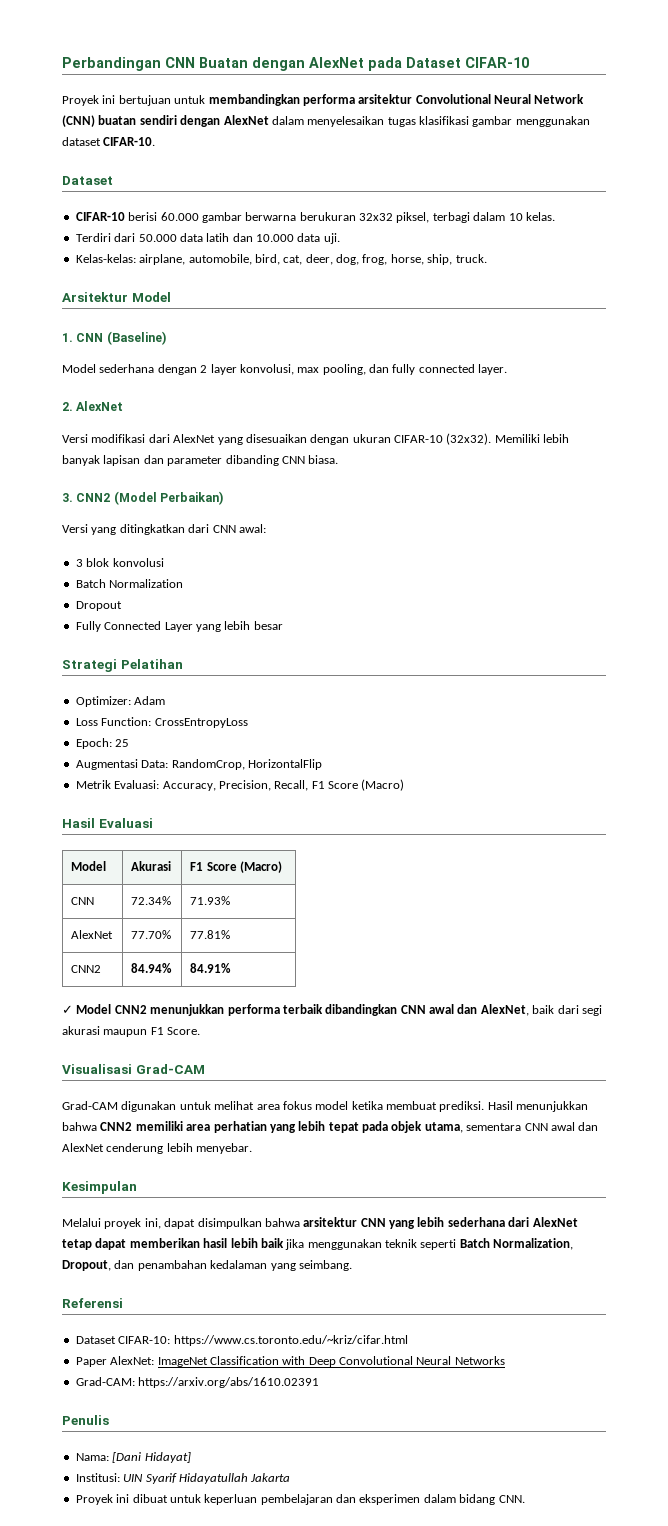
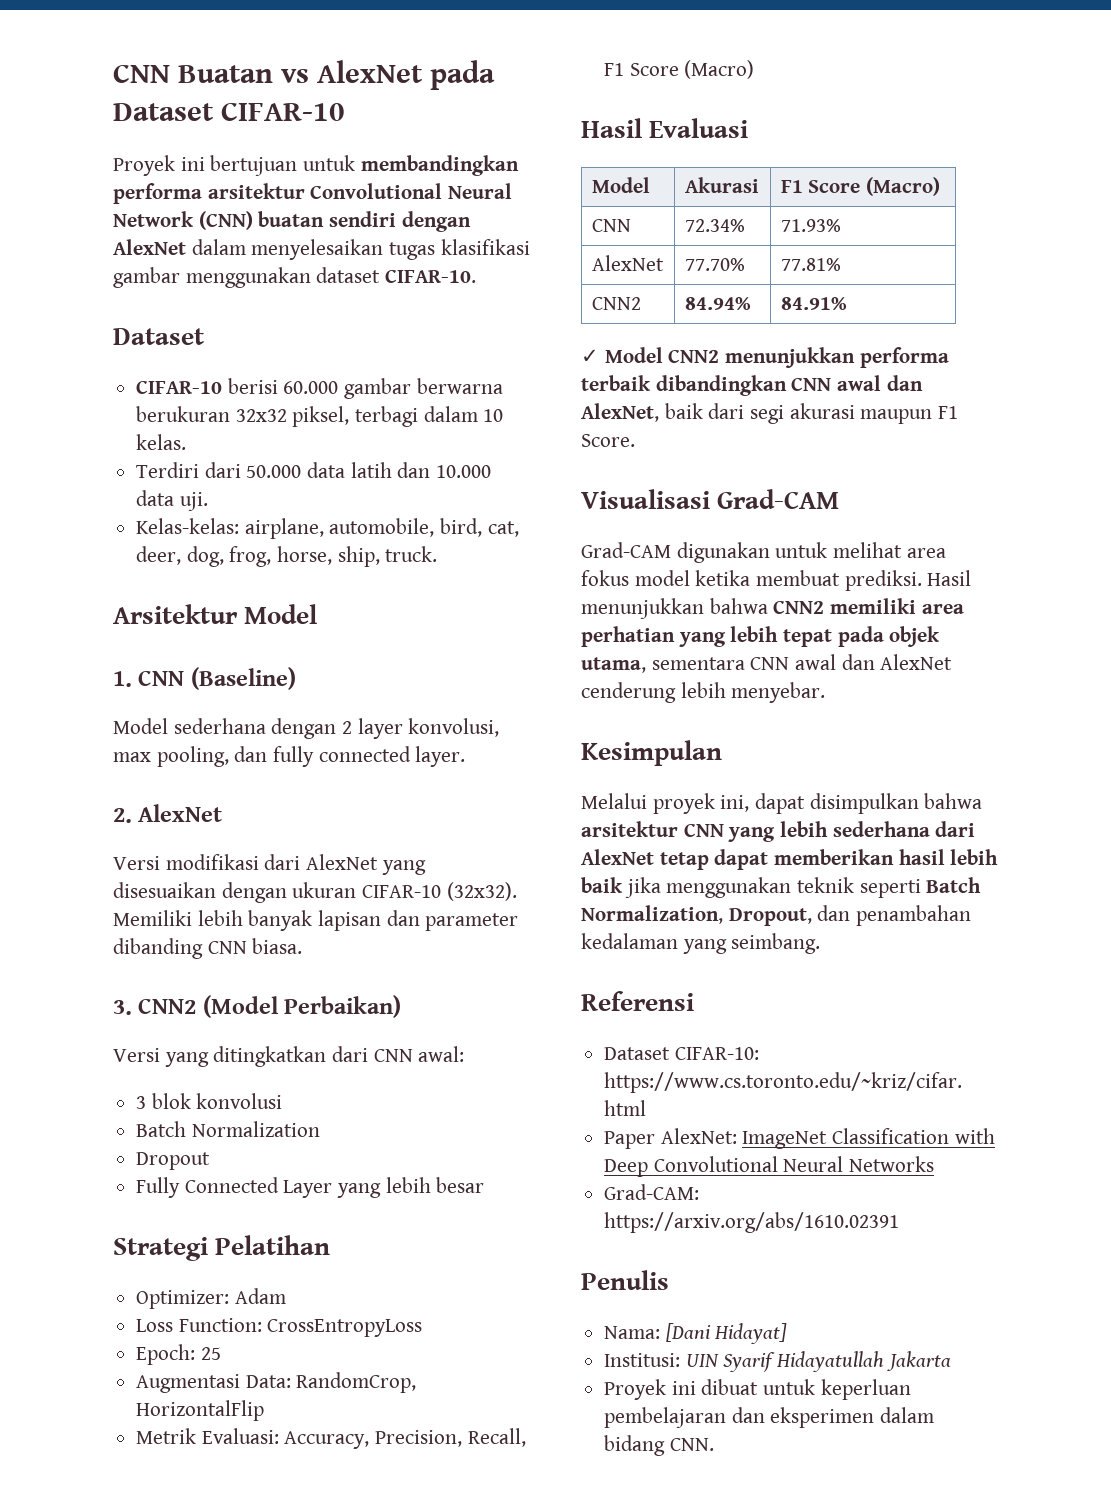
- Perbandingan CNN Buatan dengan AlexNet pada Dataset CIFAR-10
+ CNN Buatan vs AlexNet pada Dataset CIFAR-10

